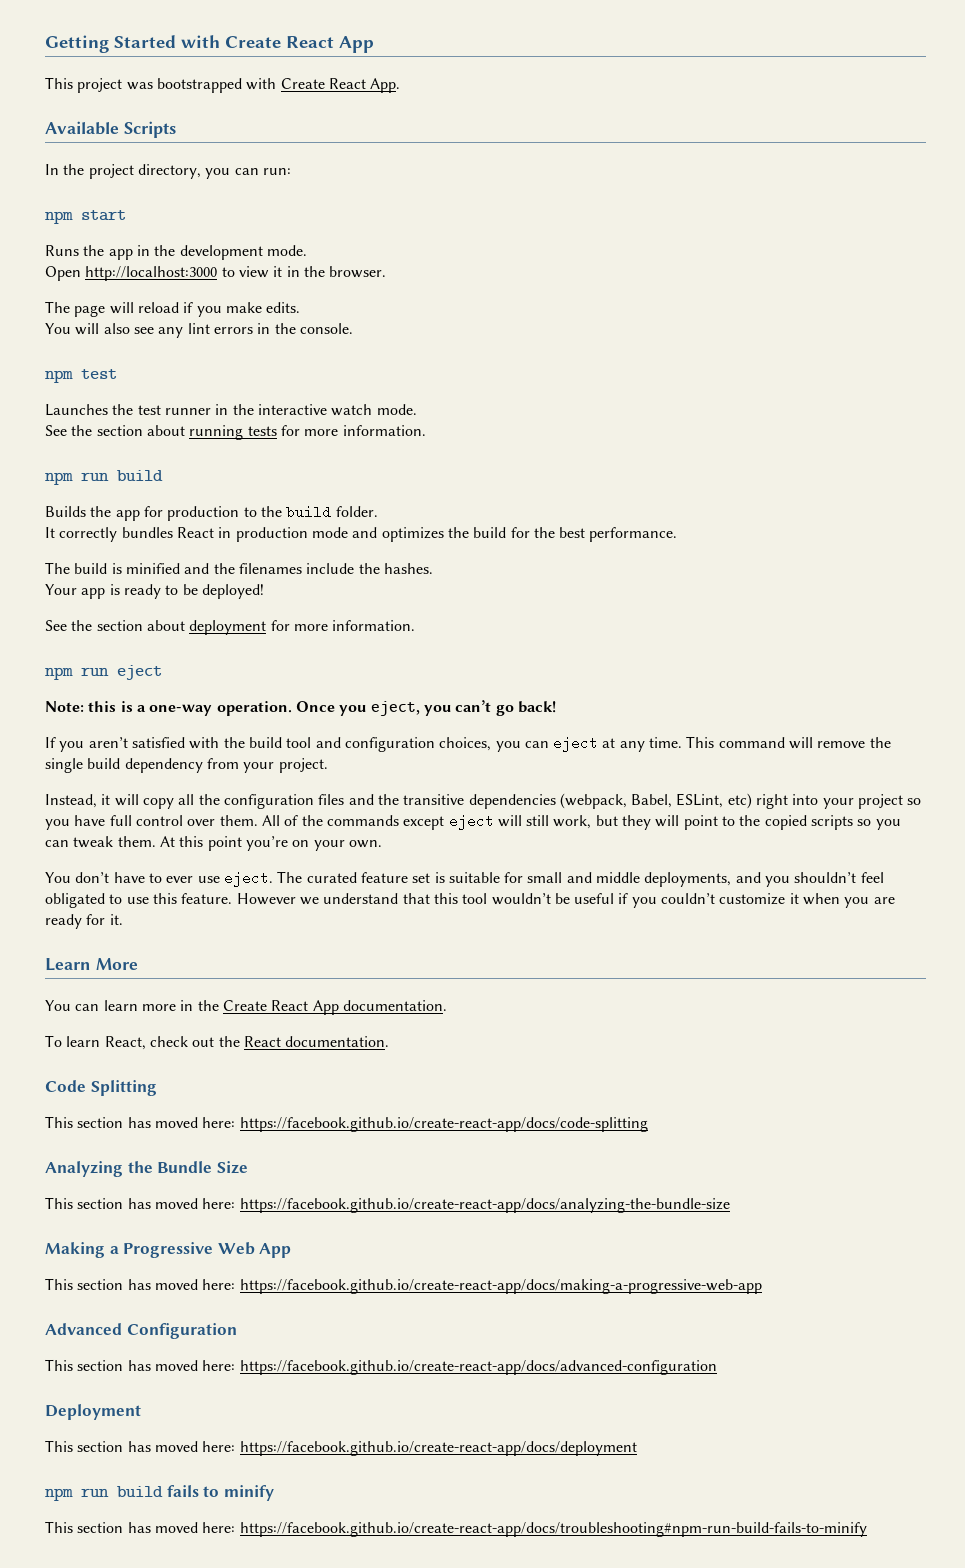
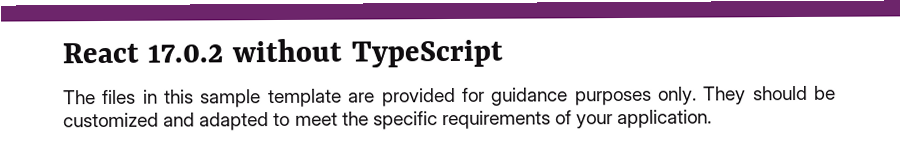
- Getting Started with Create React App
- This project was bootstrapped with Create React App.
- Available Scripts
- In the project directory, you can run:
- npm start
- Runs the app in the development mode.
- Open http://localhost:3000 to view it in the browser.
- The page will reload if you make edits.
- You will also see any lint errors in the console.
- npm test
- Launches the test runner in the interactive watch mode.
- See the section about running tests for more information.
- npm run build
- Builds the app for production to the build folder.
- It correctly bundles React in production mode and optimizes the build for the best performance.
- The build is minified and the filenames include the hashes.
- Your app is ready to be deployed!
- See the section about deployment for more information.
- npm run eject
- Note: this is a one-way operation. Once you eject, you can’t go back!
- If you aren’t satisfied with the build tool and configuration choices, you can eject at any time. This command will remove the single build dependency from your project.
- Instead, it will copy all the configuration files and the transitive dependencies (webpack, Babel, ESLint, etc) right into your project so you have full control over them. All of the commands except eject will still work, but they will point to the copied scripts so you can tweak them. At this point you’re on your own.
- You don’t have to ever use eject. The curated feature set is suitable for small and middle deployments, and you shouldn’t feel obligated to use this feature. However we understand that this tool wouldn’t be useful if you couldn’t customize it when you are ready for it.
- Learn More
- You can learn more in the Create React App documentation.
- To learn React, check out the React documentation.
- Code Splitting
- This section has moved here: https://facebook.github.io/create-react-app/docs/code-splitting
- Analyzing the Bundle Size
- This section has moved here: https://facebook.github.io/create-react-app/docs/analyzing-the-bundle-size
- Making a Progressive Web App
- This section has moved here: https://facebook.github.io/create-react-app/docs/making-a-progressive-web-app
- Advanced Configuration
- This section has moved here: https://facebook.github.io/create-react-app/docs/advanced-configuration
- Deployment
- This section has moved here: https://facebook.github.io/create-react-app/docs/deployment
- npm run build fails to minify
- This section has moved here: https://facebook.github.io/create-react-app/docs/troubleshooting#npm-run-build-fails-to-minify
+ React 17.0.2 without TypeScript
+ The files in this sample template are provided for guidance purposes only. They should be customized and adapted to meet the specific requirements of your application.

